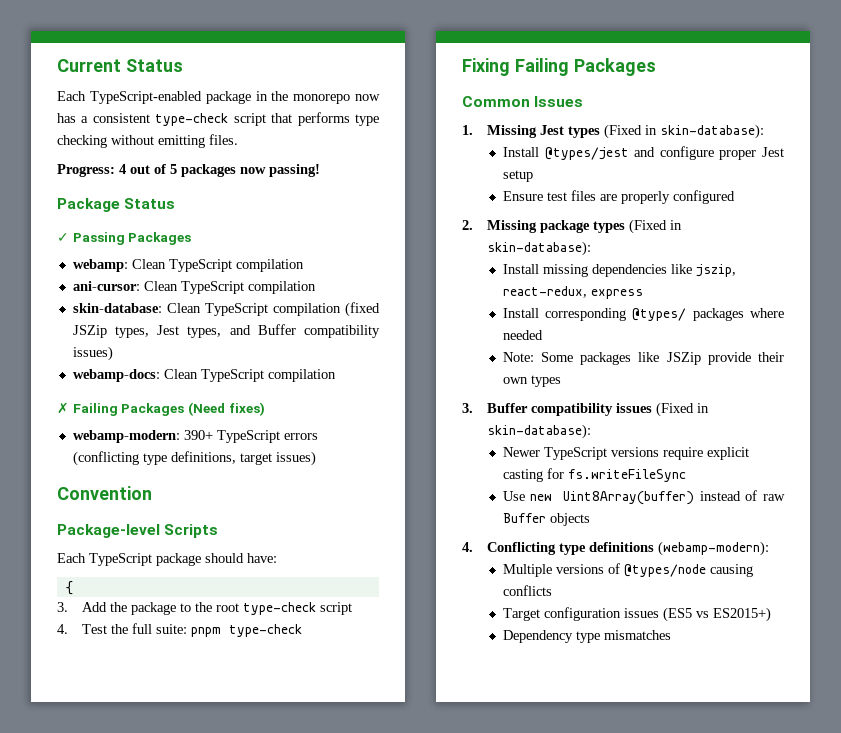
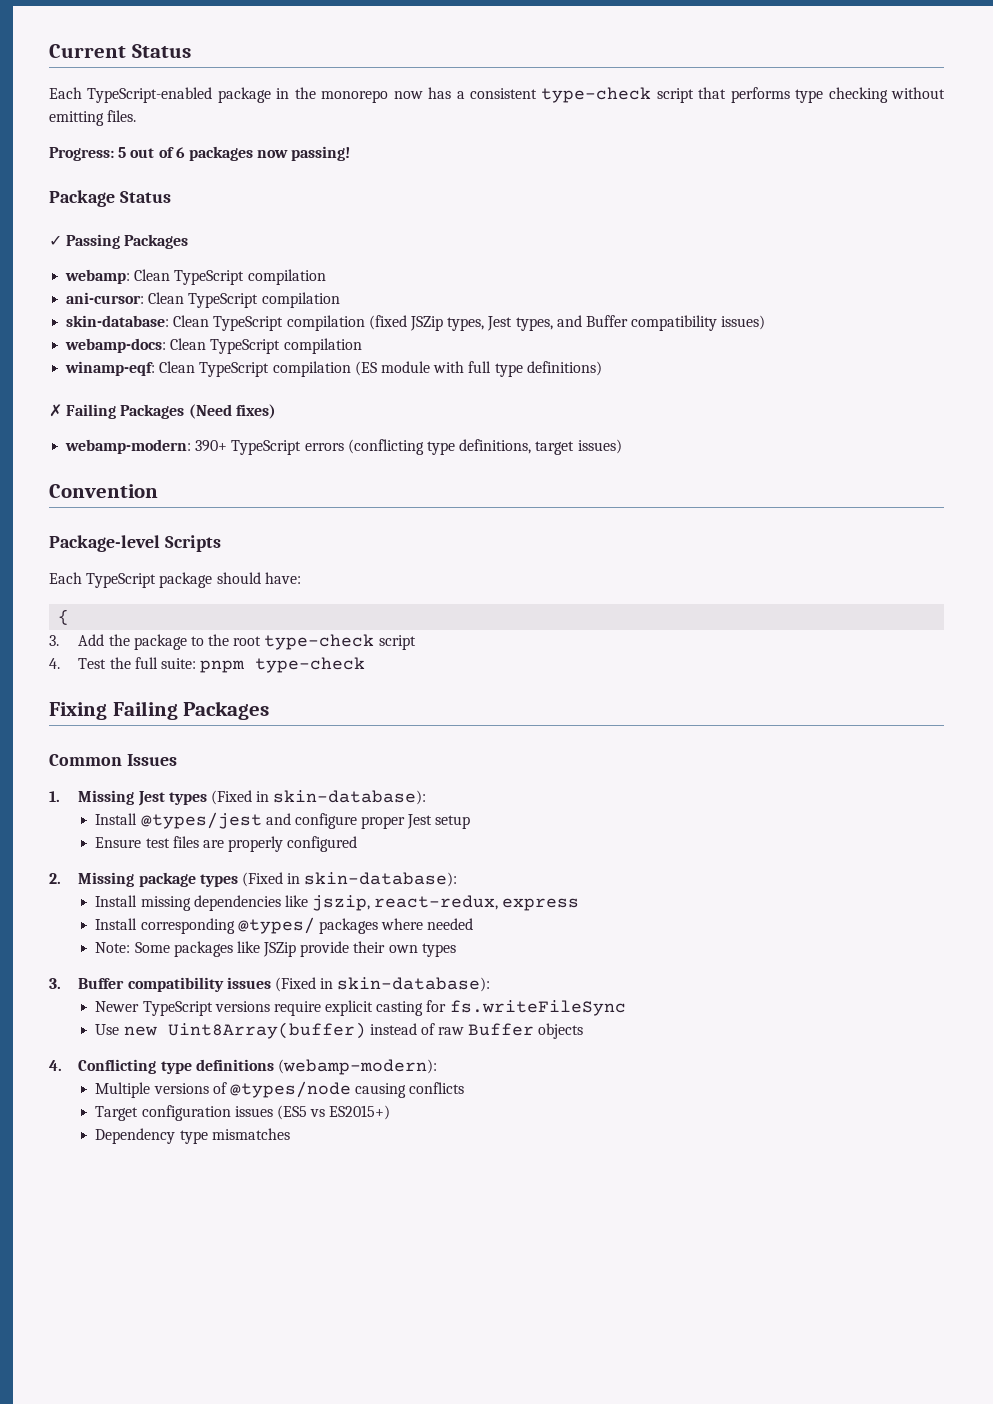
- Progress: 4 out of 5 packages now passing!
+ Progress: 5 out of 6 packages now passing!
+ winamp-eqf: Clean TypeScript compilation (ES module with full type definitions)

